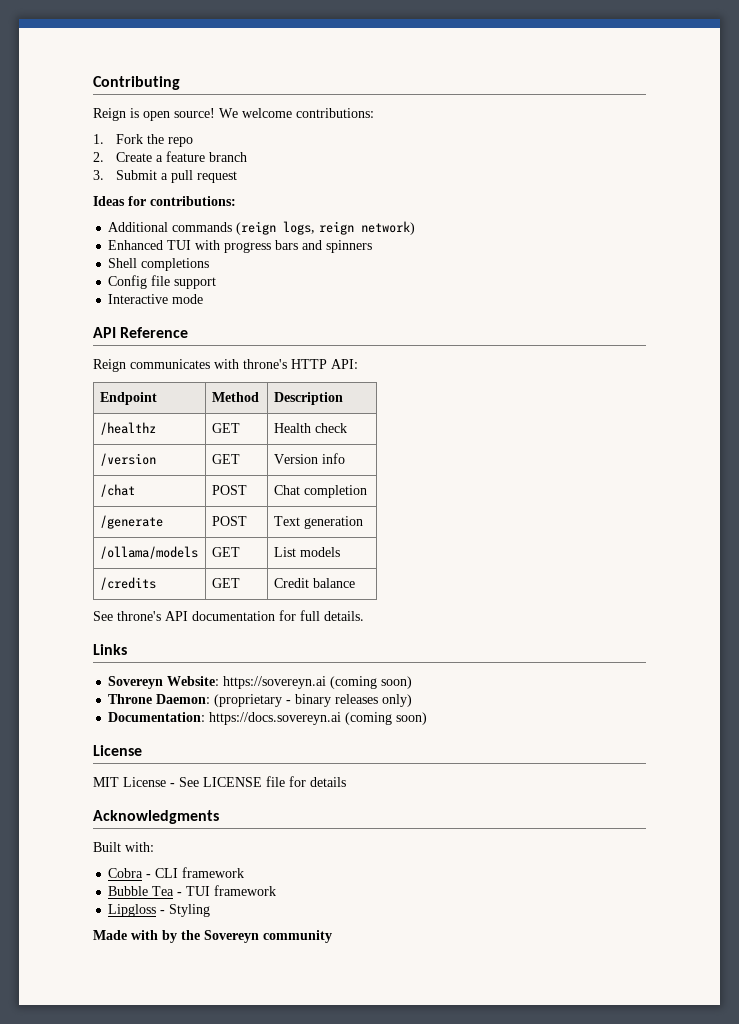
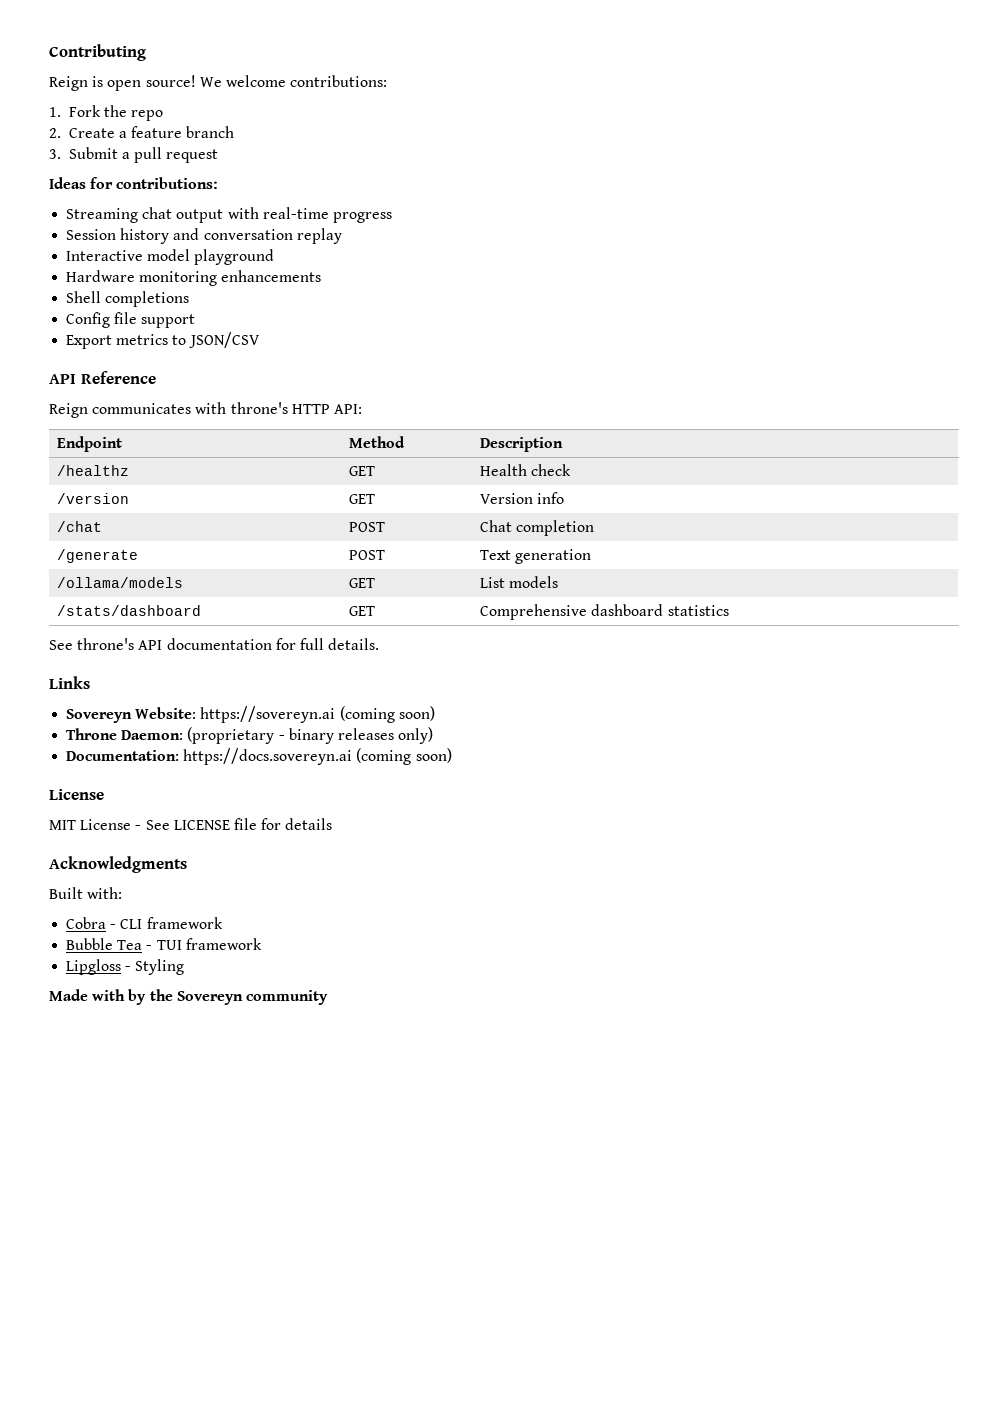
- Additional commands (reign logs, reign network)
- Enhanced TUI with progress bars and spinners
+ Streaming chat output with real-time progress
+ Session history and conversation replay
+ Interactive model playground
+ Hardware monitoring enhancements
- Interactive mode
+ Export metrics to JSON/CSV
- /credits | GET | Credit balance
+ /stats/dashboard | GET | Comprehensive dashboard statistics

